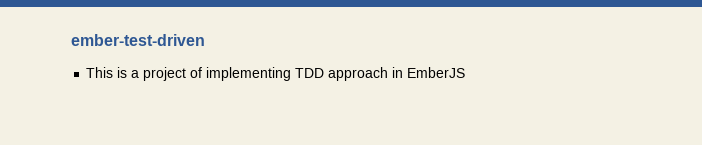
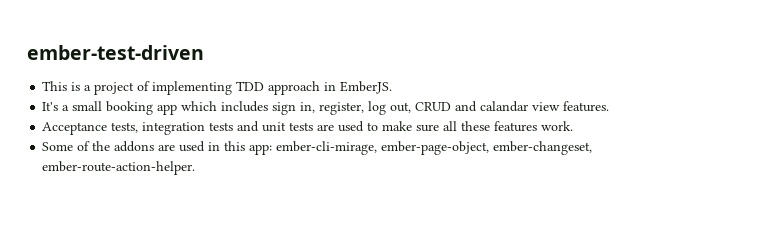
- This is a project of implementing TDD approach in EmberJS
+ This is a project of implementing TDD approach in EmberJS.
+ It's a small booking app which includes sign in, register, log out, CRUD and calandar view features.
+ Acceptance tests, integration tests and unit tests are used to make sure all these features work.
+ Some of the addons are used in this app: ember-cli-mirage, ember-page-object, ember-changeset, ember-route-action-helper.

